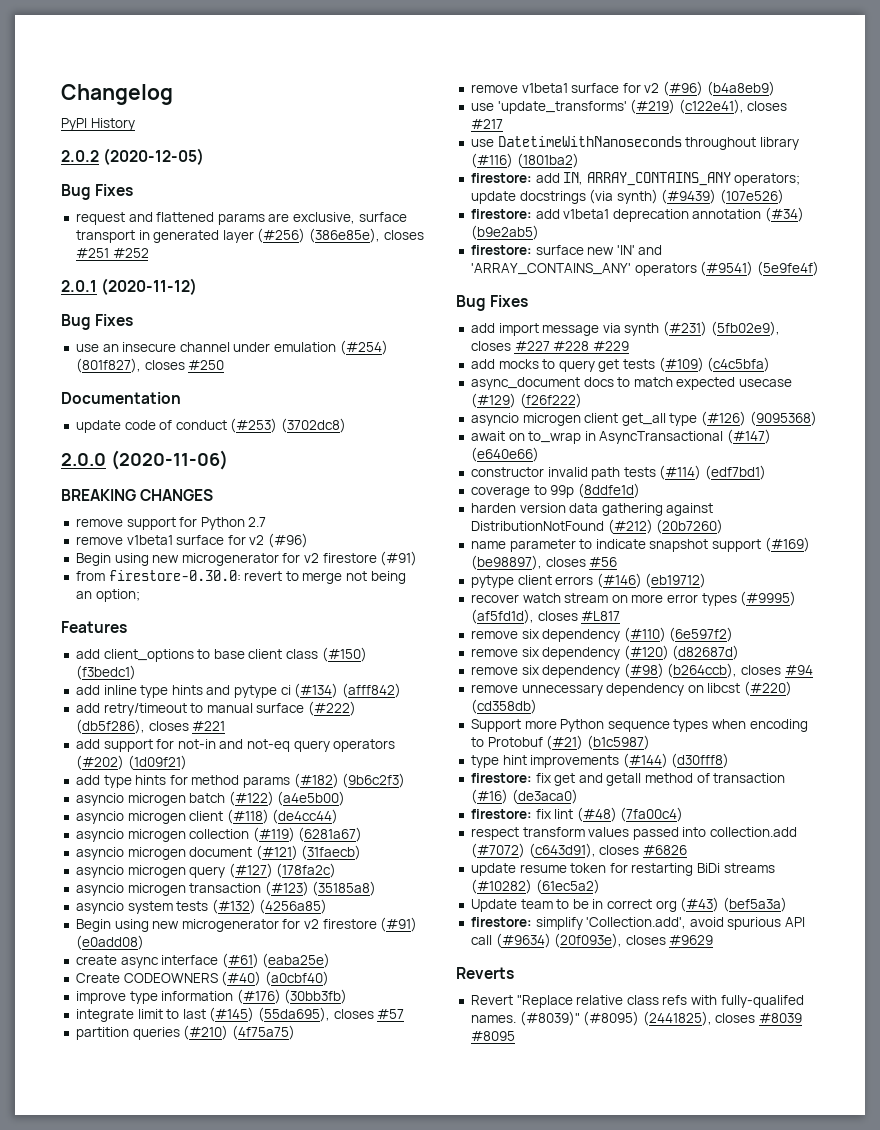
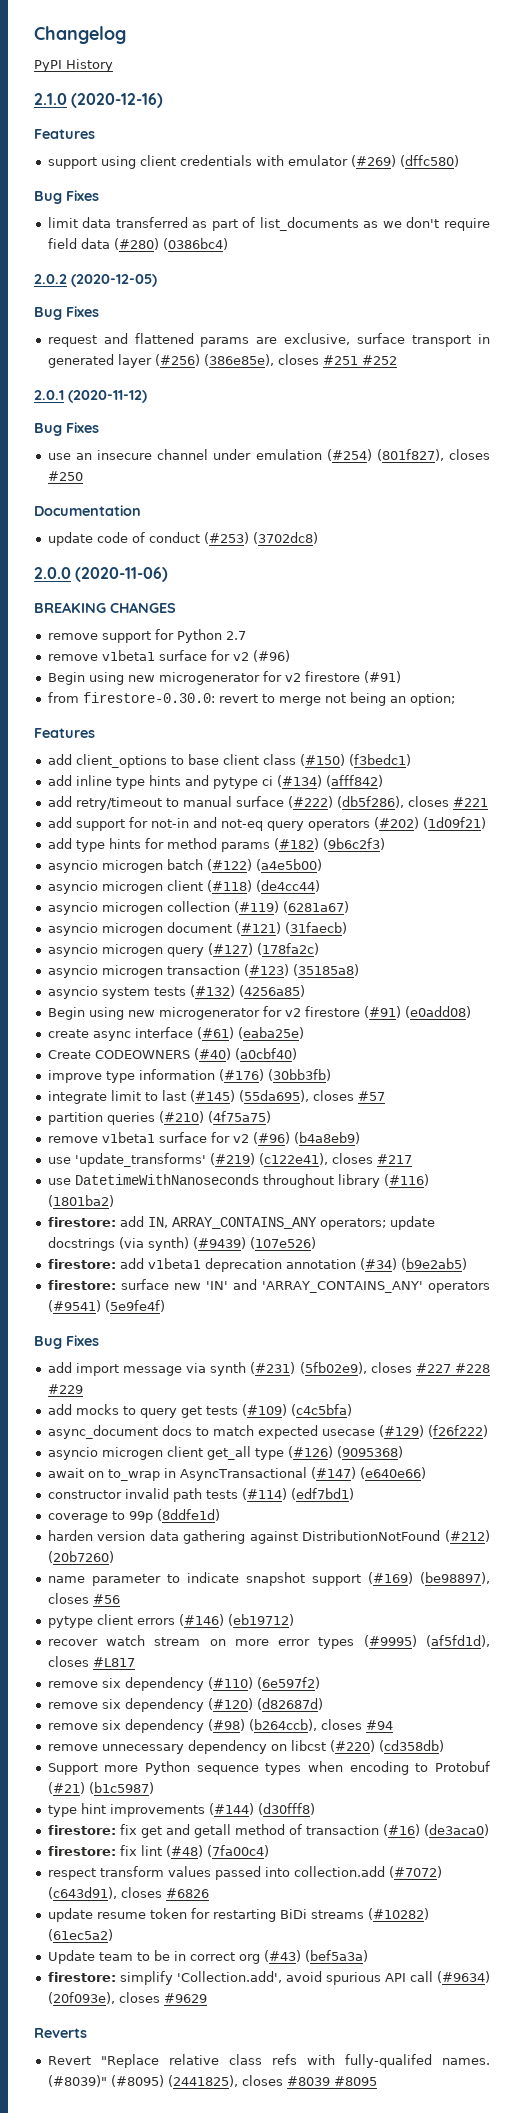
+ 2.1.0 (2020-12-16)
+ Features
+ support using client credentials with emulator (#269) (dffc580)
+ Bug Fixes
+ limit data transferred as part of list_documents as we don't require field data (#280) (0386bc4)

